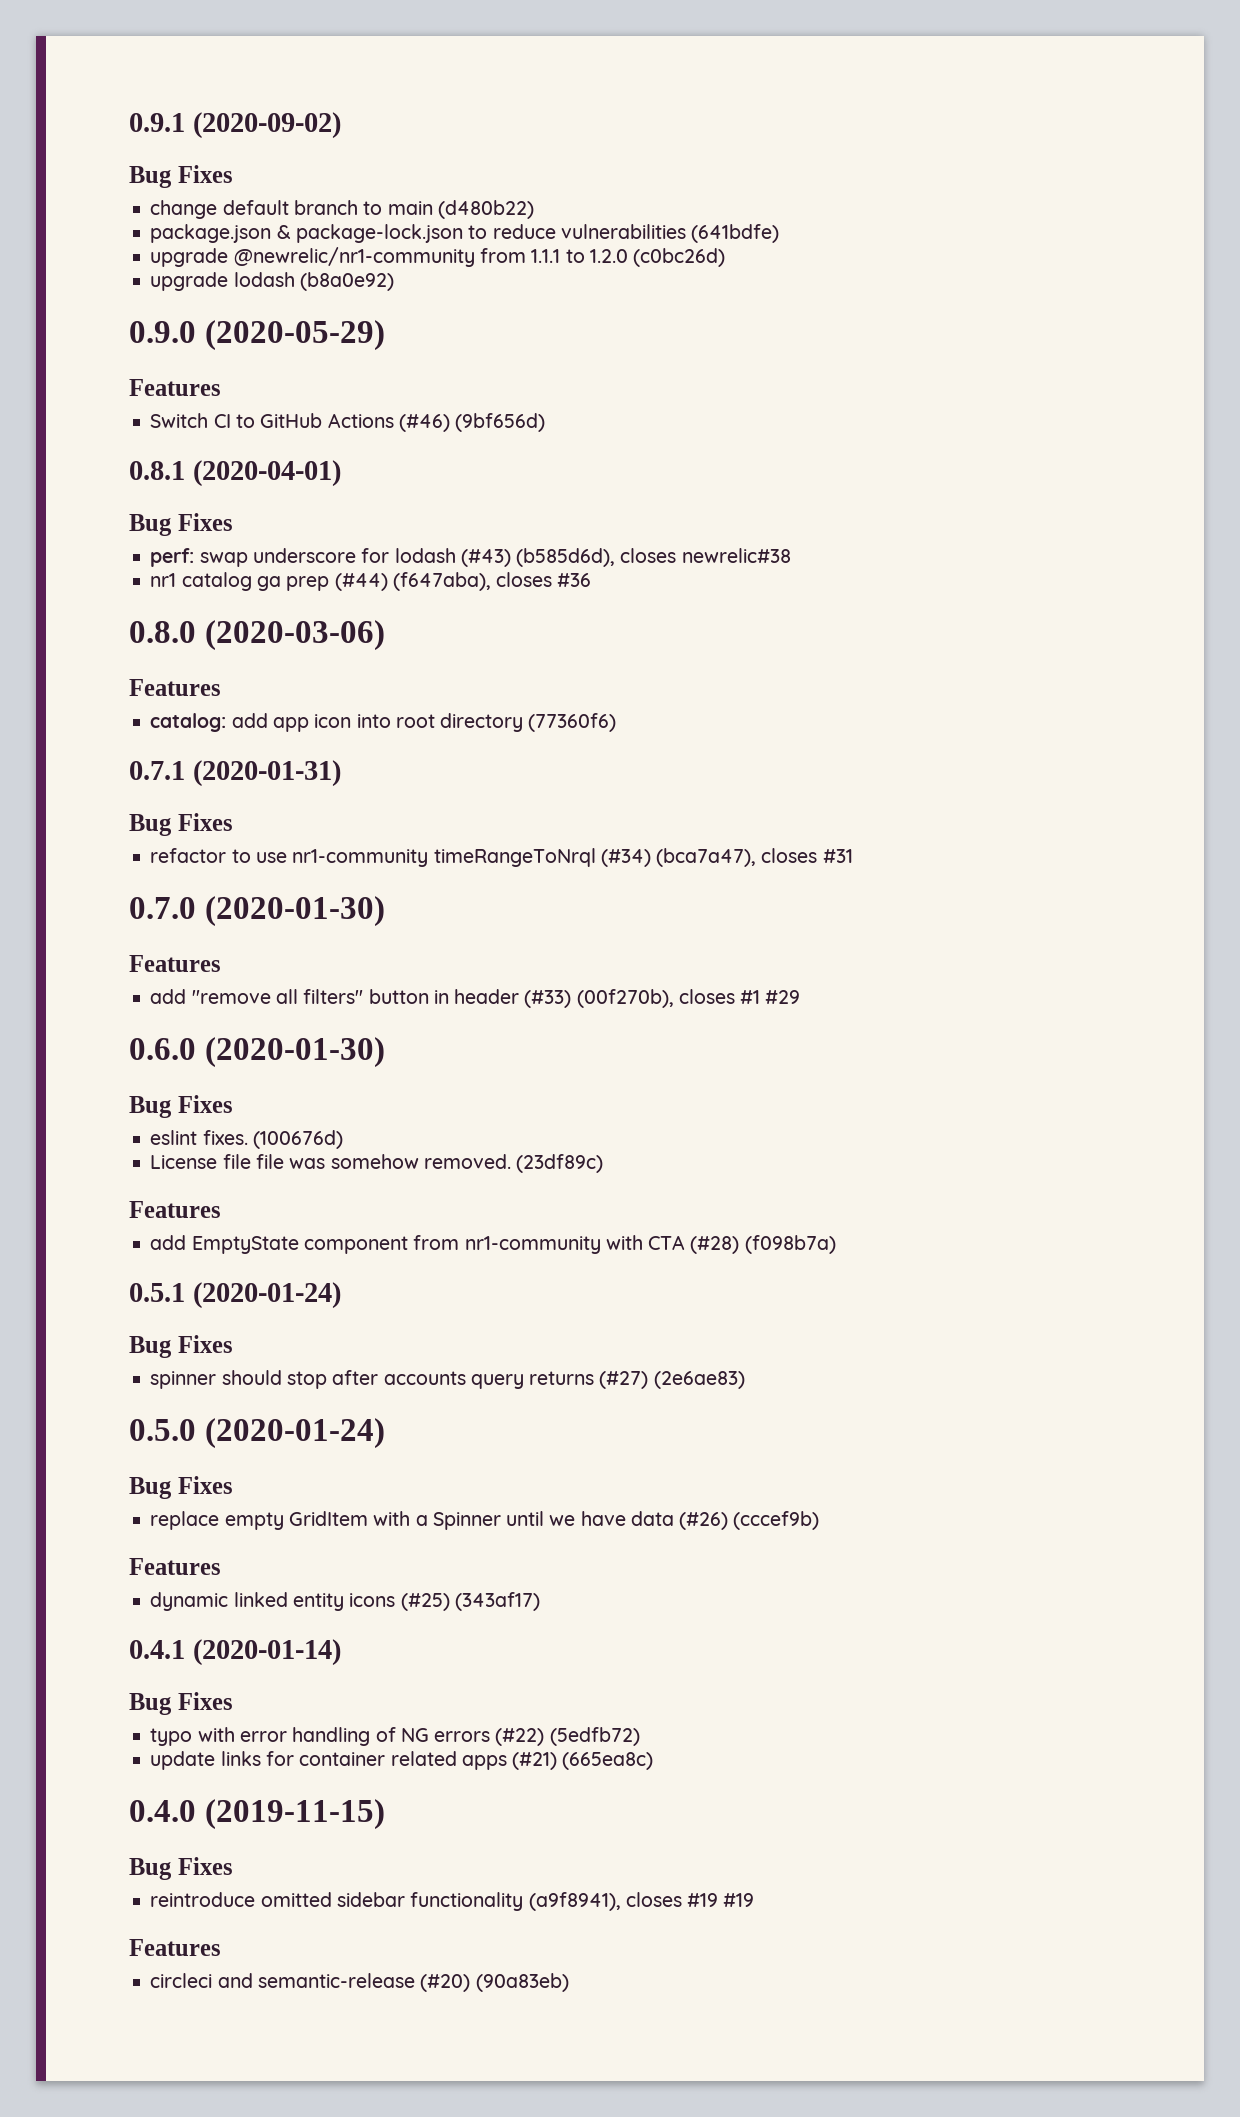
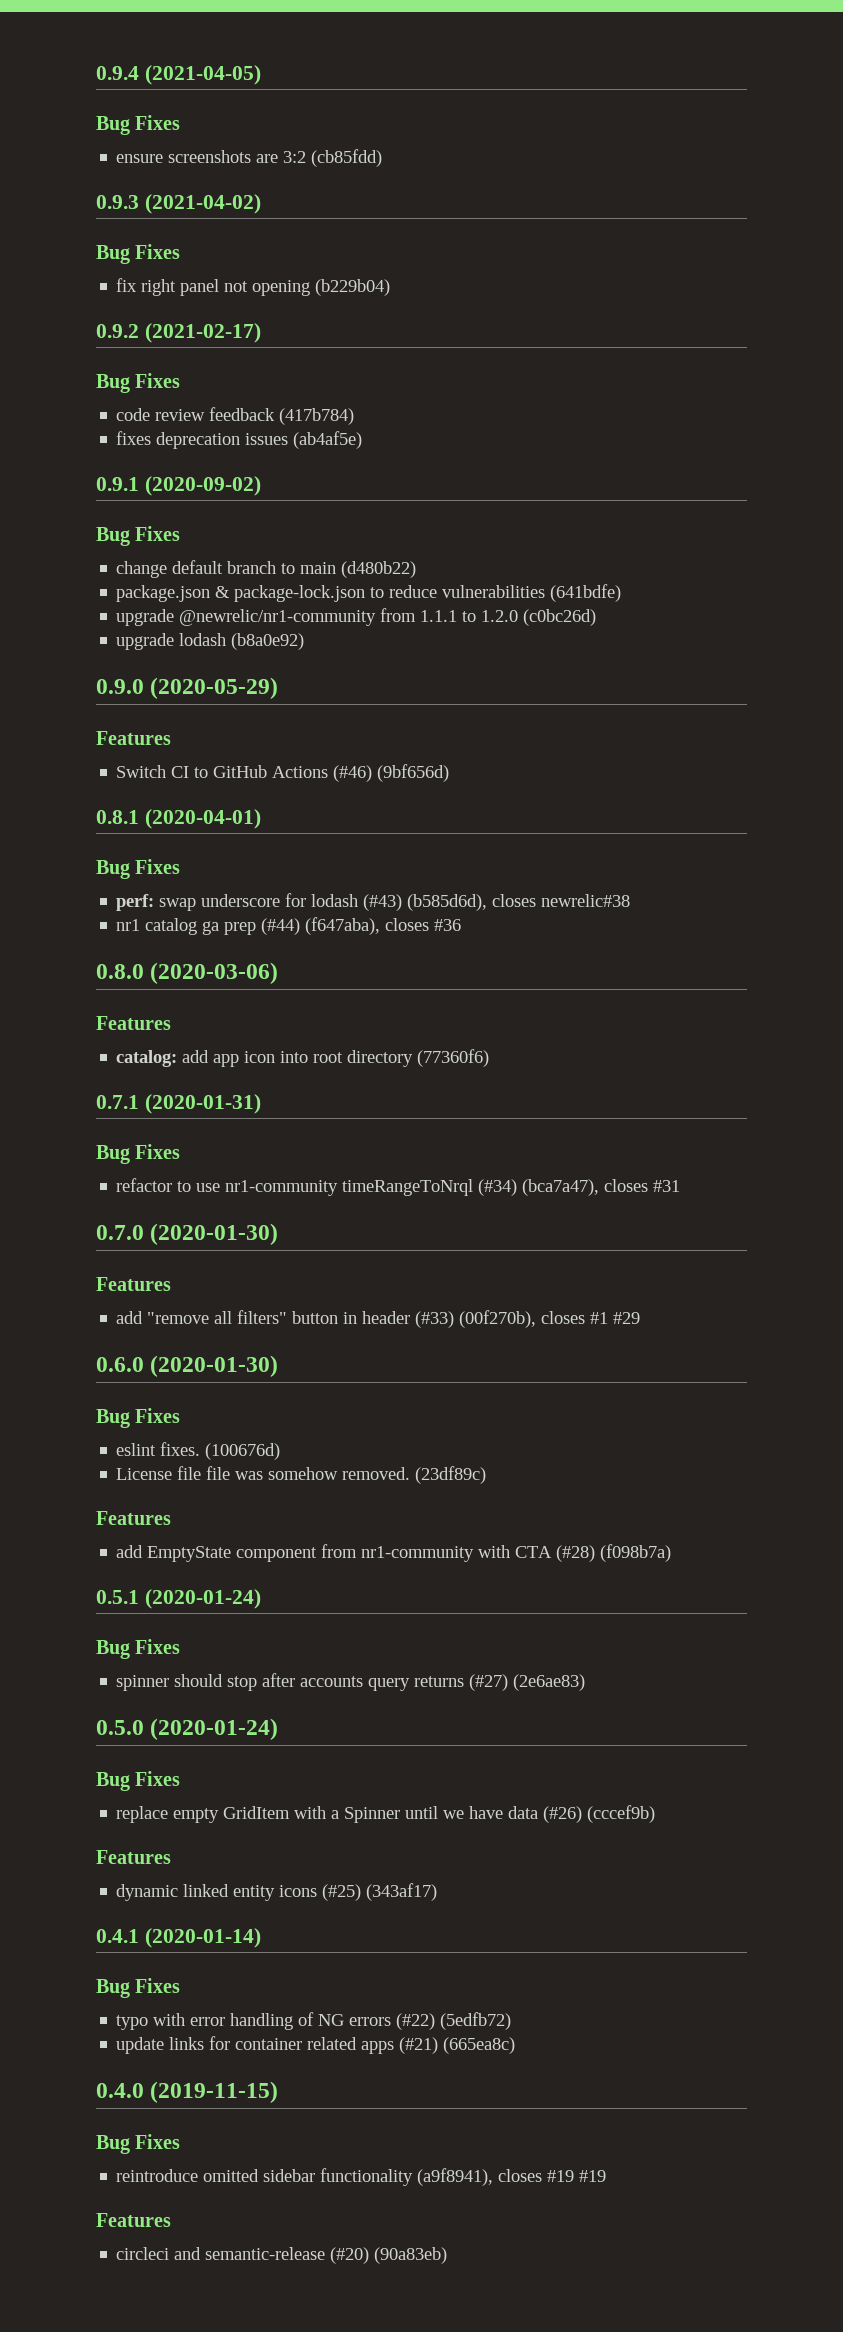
+ 0.9.4 (2021-04-05)
+ Bug Fixes
+ ensure screenshots are 3:2 (cb85fdd)
+ 0.9.3 (2021-04-02)
+ Bug Fixes
+ fix right panel not opening (b229b04)
+ 0.9.2 (2021-02-17)
+ Bug Fixes
+ code review feedback (417b784)
+ fixes deprecation issues (ab4af5e)

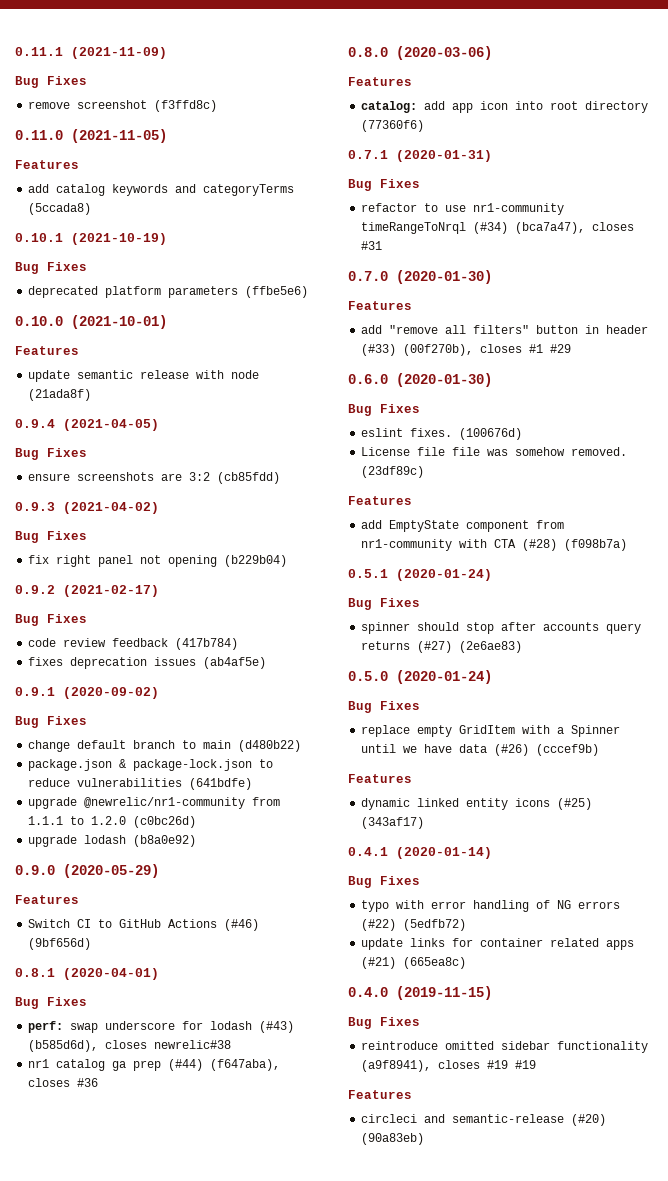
+ 0.11.1 (2021-11-09)
+ Bug Fixes
+ remove screenshot (f3ffd8c)
+ 0.11.0 (2021-11-05)
+ Features
+ add catalog keywords and categoryTerms (5ccada8)
+ 0.10.1 (2021-10-19)
+ Bug Fixes
+ deprecated platform parameters (ffbe5e6)
+ 0.10.0 (2021-10-01)
+ Features
+ update semantic release with node (21ada8f)

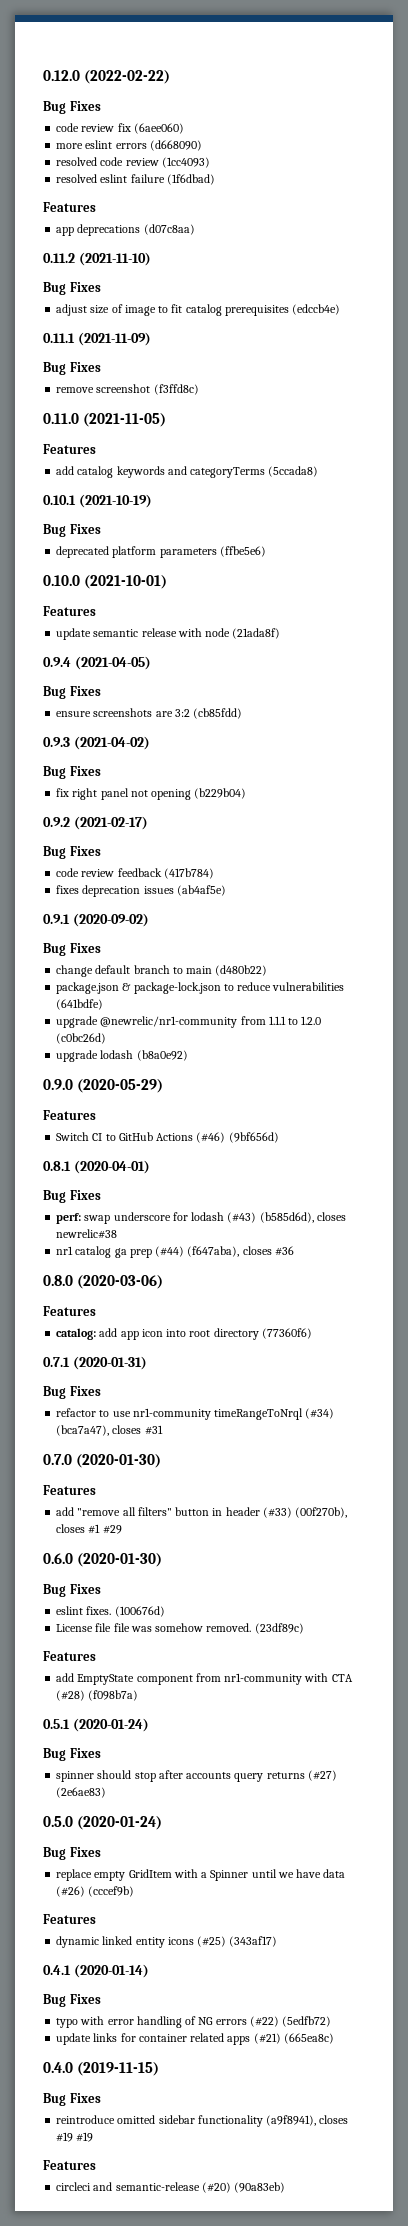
+ 0.12.0 (2022-02-22)
+ Bug Fixes
+ code review fix (6aee060)
+ more eslint errors (d668090)
+ resolved code review (1cc4093)
+ resolved eslint failure (1f6dbad)
+ Features
+ app deprecations (d07c8aa)
+ 0.11.2 (2021-11-10)
+ Bug Fixes
+ adjust size of image to fit catalog prerequisites (edccb4e)

